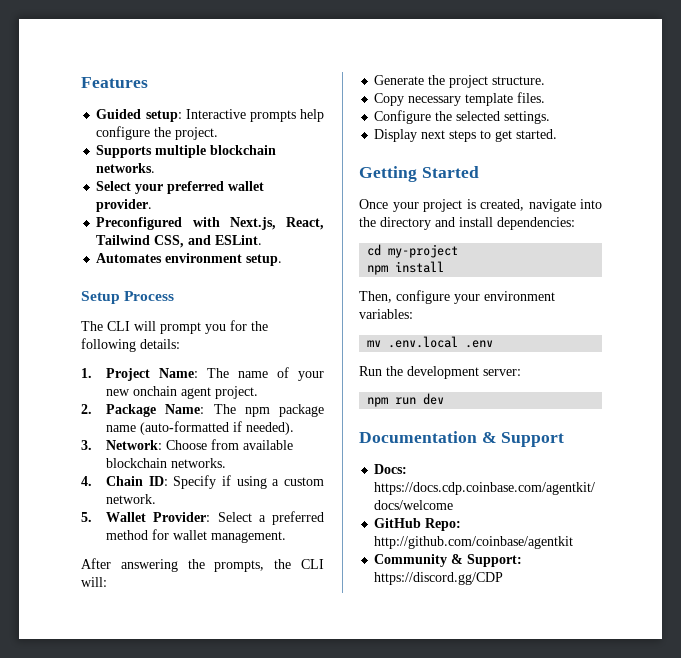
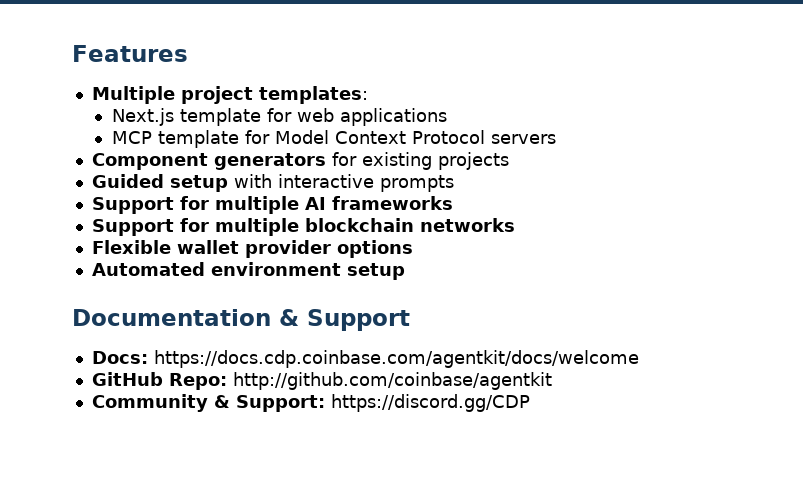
- Guided setup: Interactive prompts help configure the project.
- Supports multiple blockchain networks.
- Select your preferred wallet provider.
- Preconfigured with Next.js, React, Tailwind CSS, and ESLint.
- Automates environment setup.
- Setup Process
- The CLI will prompt you for the following details:
- 1. Project Name: The name of your new onchain agent project.
- 2. Package Name: The npm package name (auto-formatted if needed).
- 3. Network: Choose from available blockchain networks.
- 4. Chain ID: Specify if using a custom network.
- 5. Wallet Provider: Select a preferred method for wallet management.
- After answering the prompts, the CLI will:
- Generate the project structure.
- Copy necessary template files.
- Configure the selected settings.
- Display next steps to get started.
- Getting Started
- Once your project is created, navigate into the directory and install dependencies:
- cd my-project
- npm install
- Then, configure your environment variables:
- mv .env.local .env
- Run the development server:
- npm run dev
+ Multiple project templates:
+ Next.js template for web applications
+ MCP template for Model Context Protocol servers
+ Component generators for existing projects
+ Guided setup with interactive prompts
+ Support for multiple AI frameworks
+ Support for multiple blockchain networks
+ Flexible wallet provider options
+ Automated environment setup

